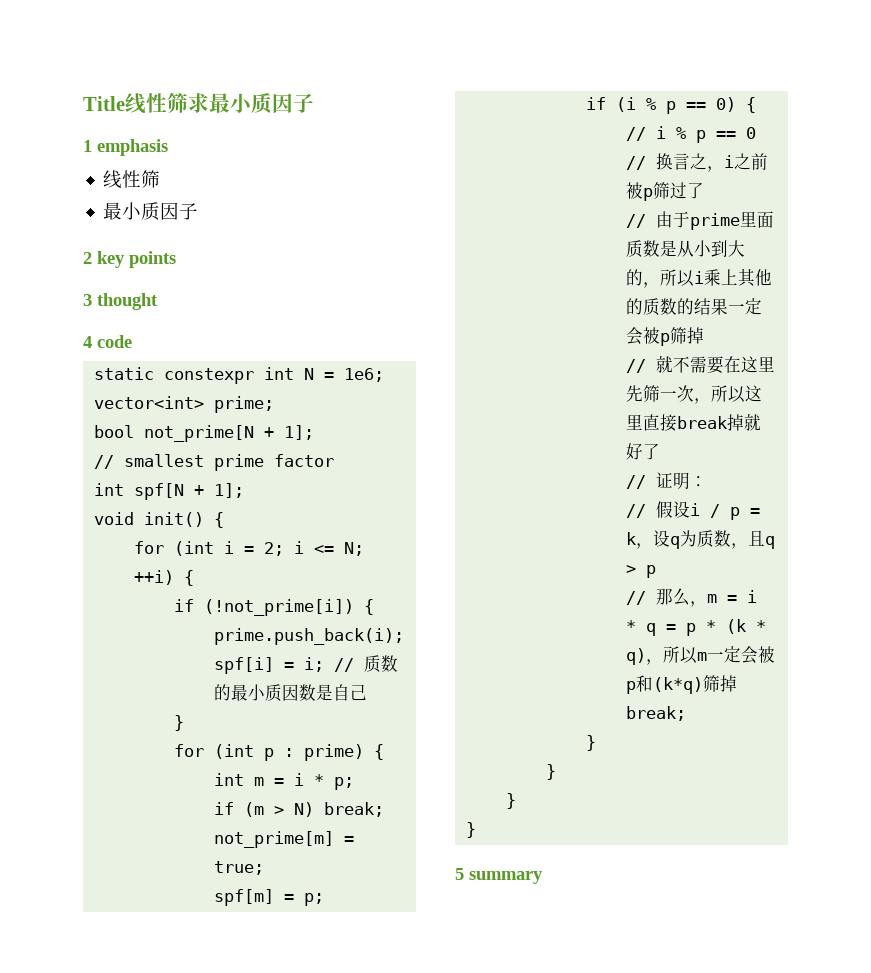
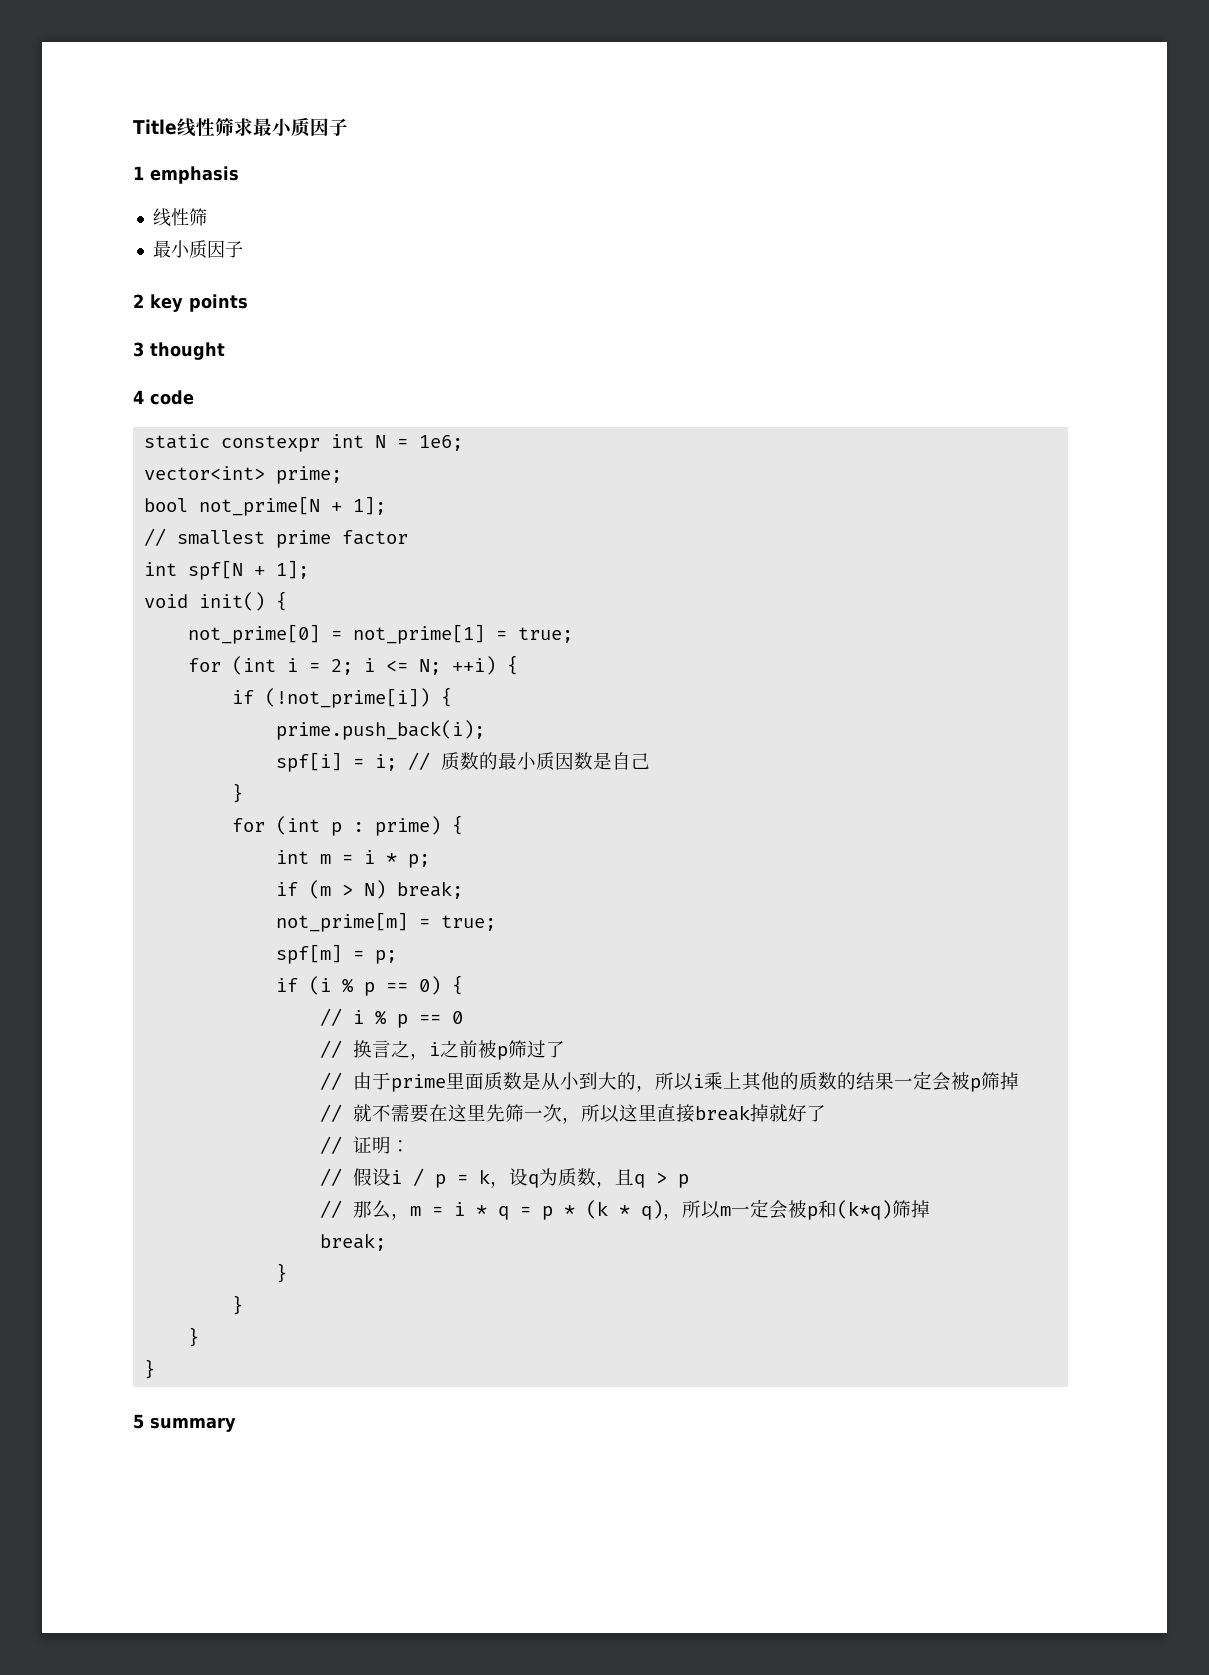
+ not_prime[0] = not_prime[1] = true;

